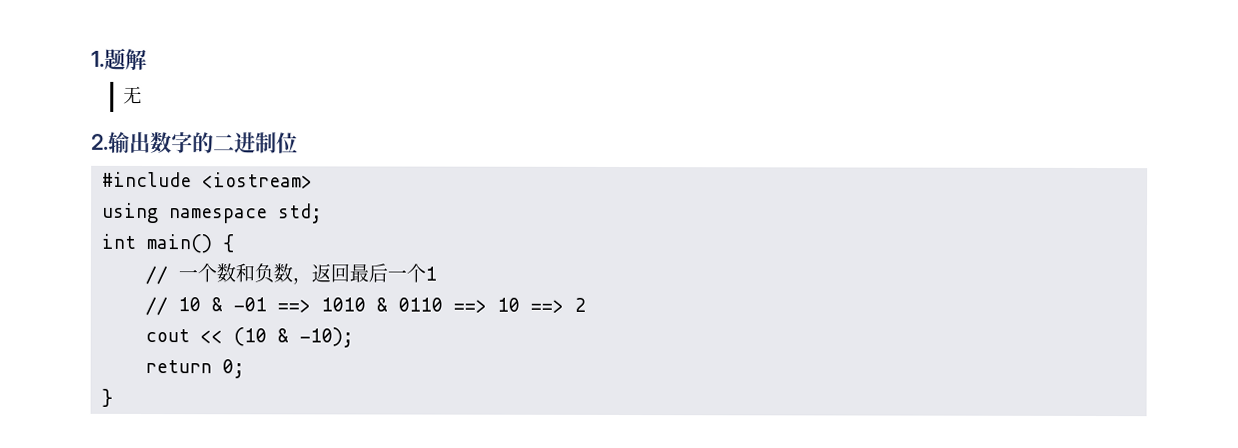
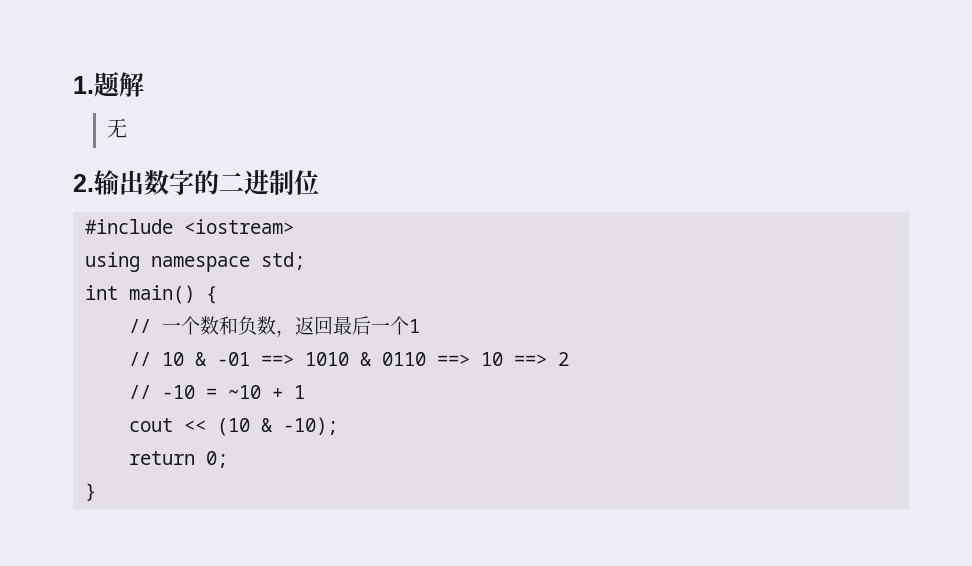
+ // -10 = ~10 + 1

